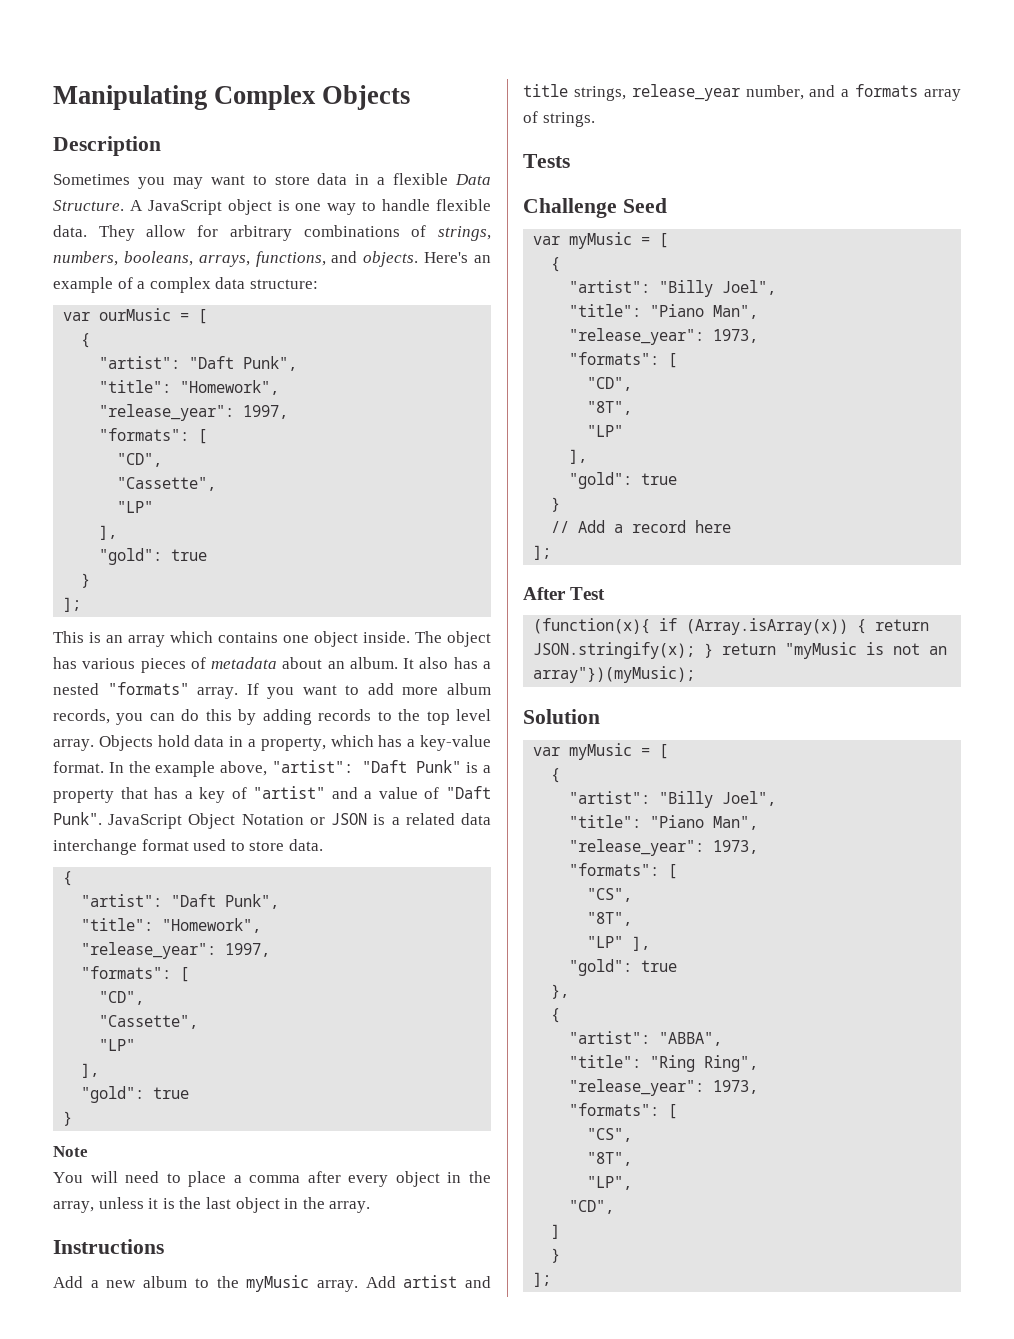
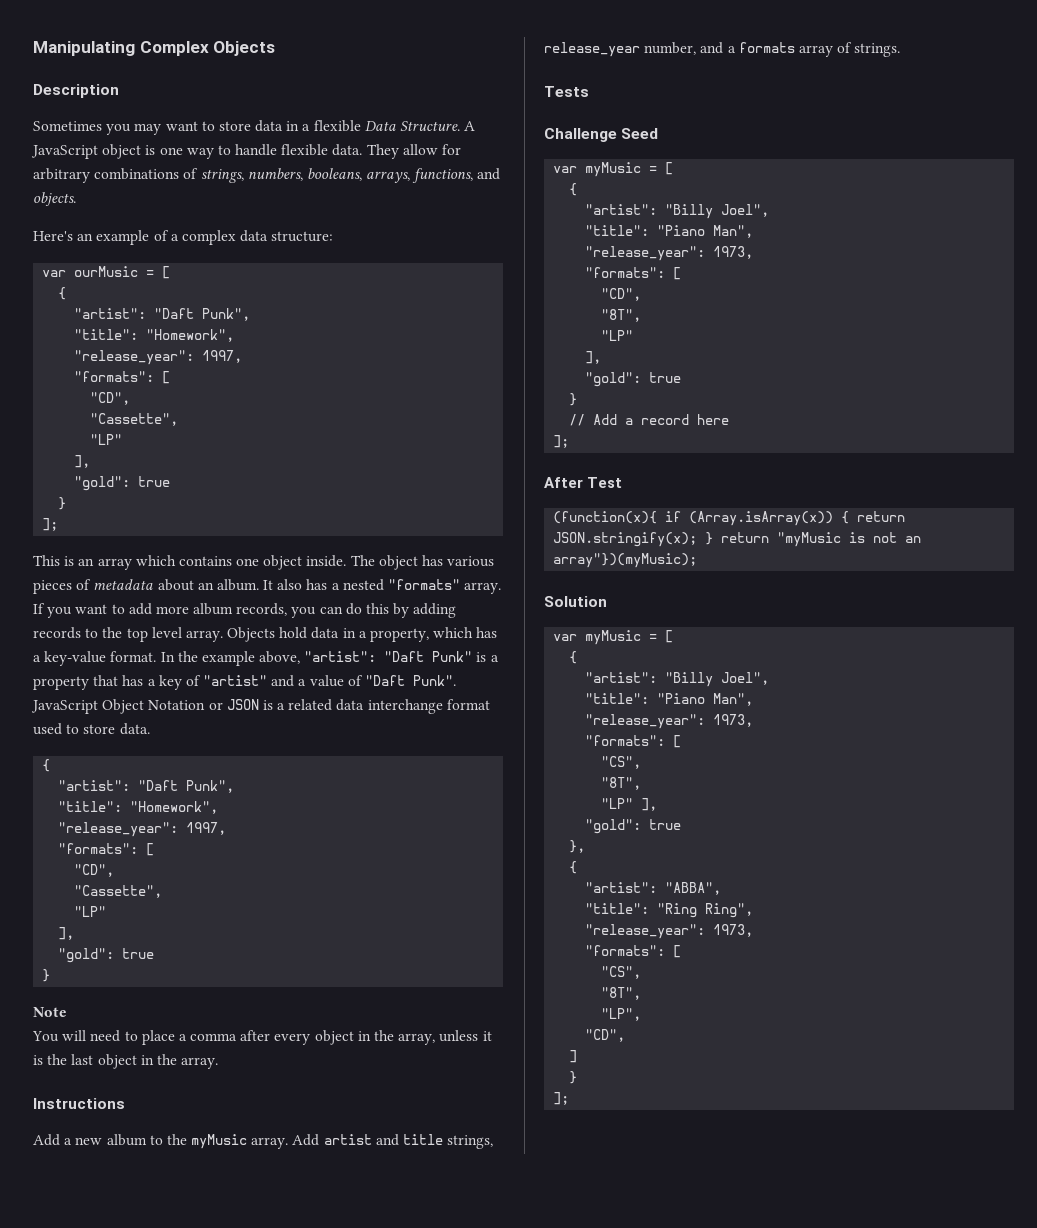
- They allow for arbitrary combinations of strings, numbers, booleans, arrays, functions, and objects. Here's an example of a complex data structure:
+ They allow for arbitrary combinations of strings, numbers, booleans, arrays, functions, and objects.
+ Here's an example of a complex data structure:

